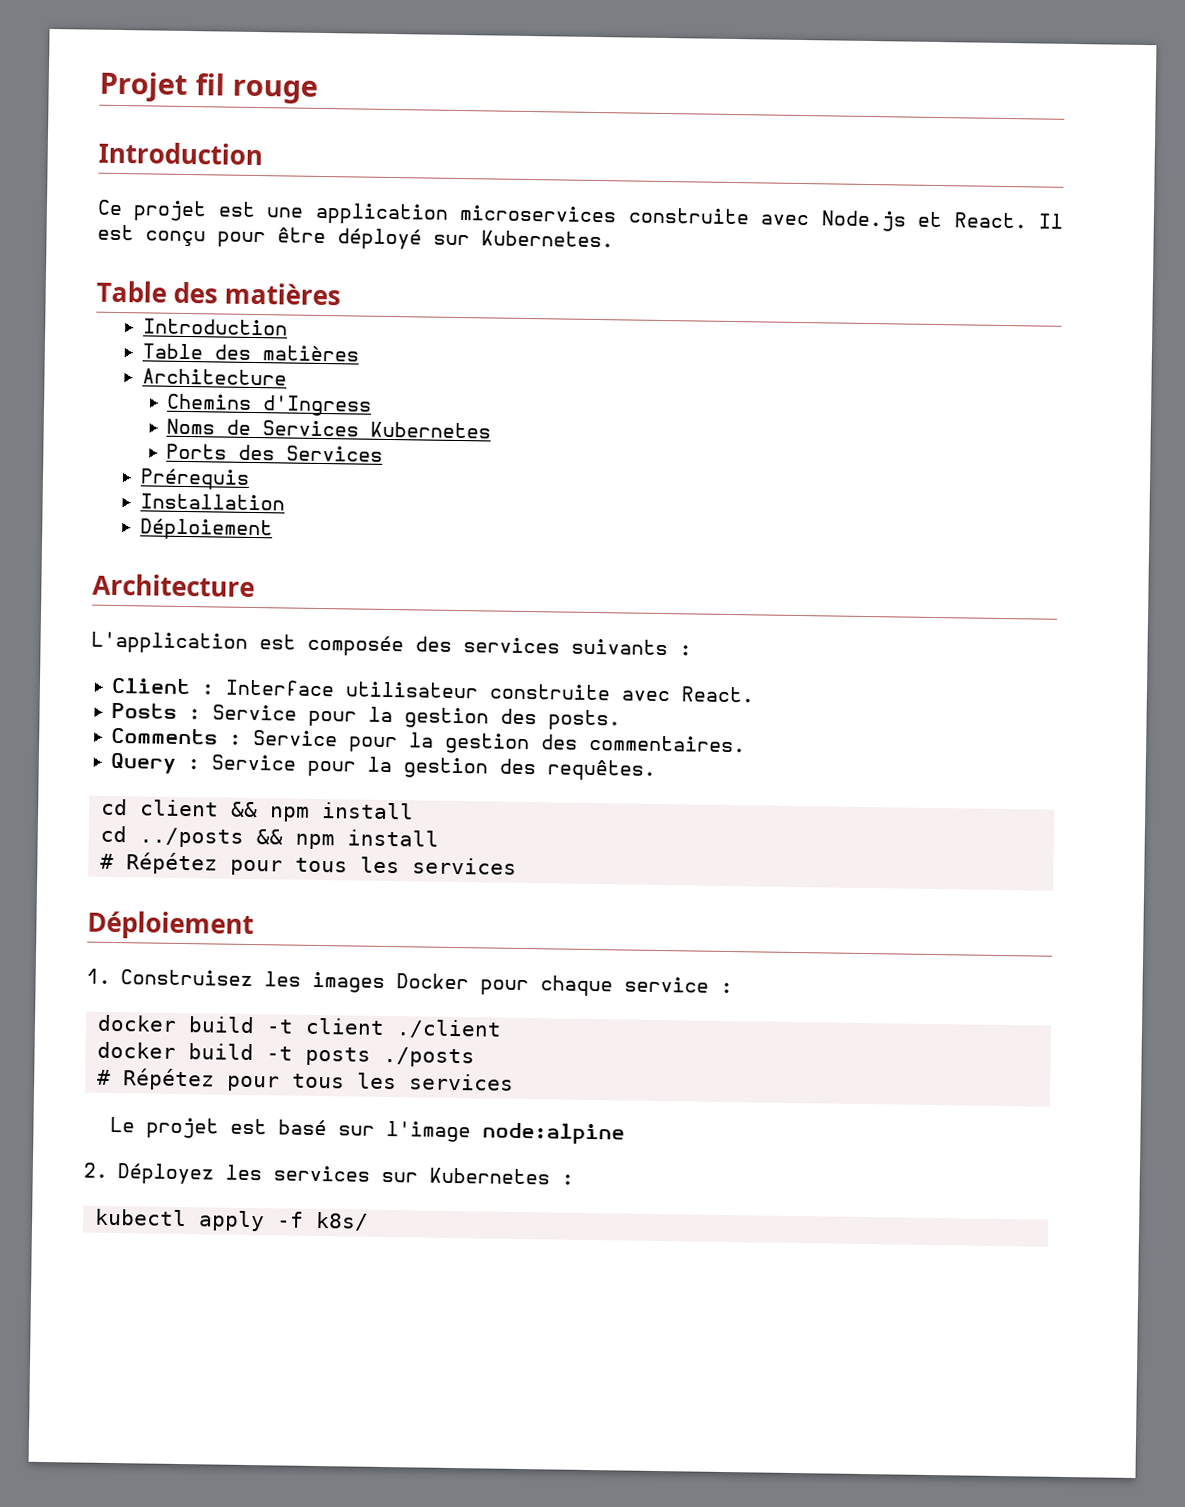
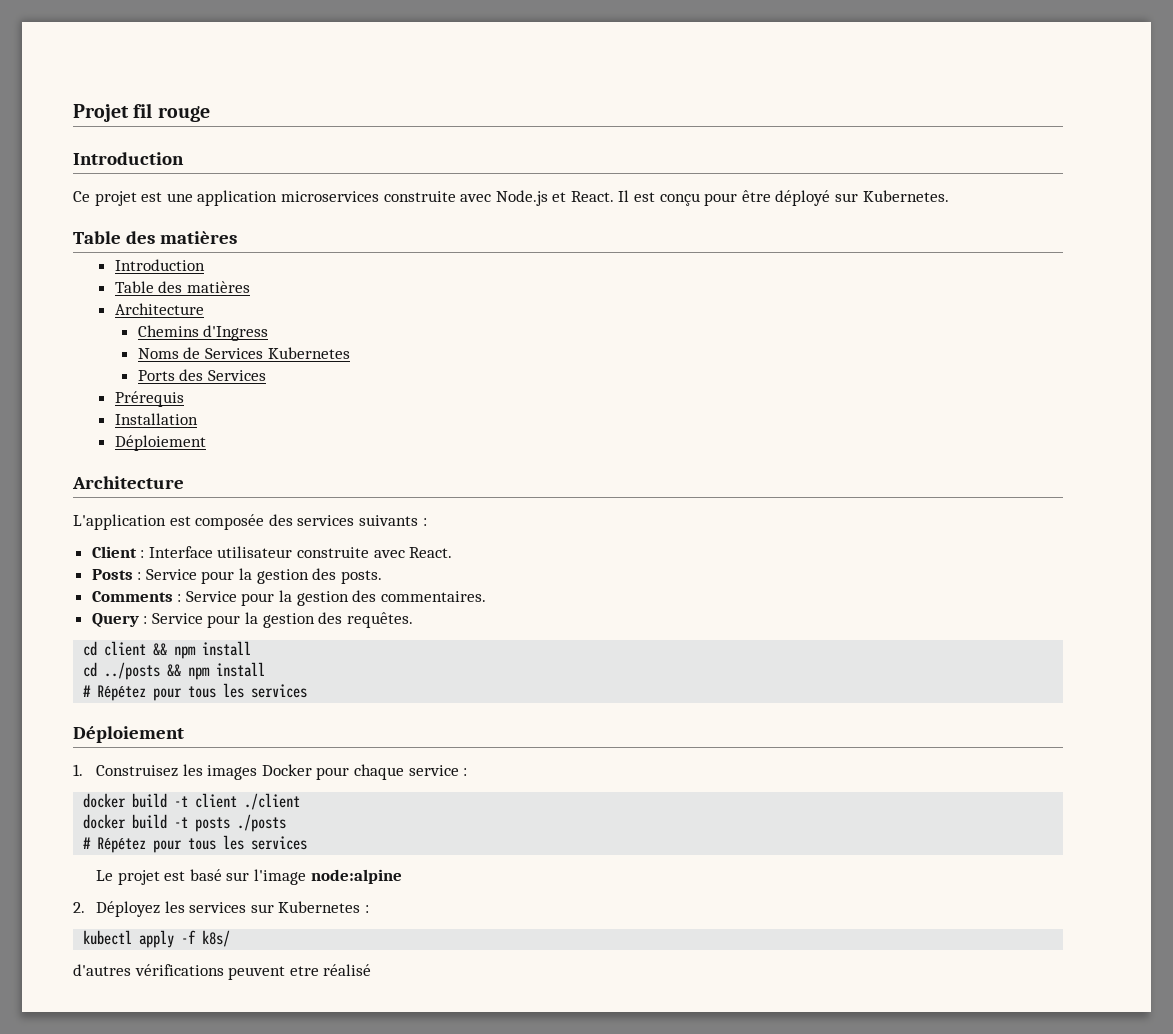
+ d'autres vérifications peuvent etre réalisé

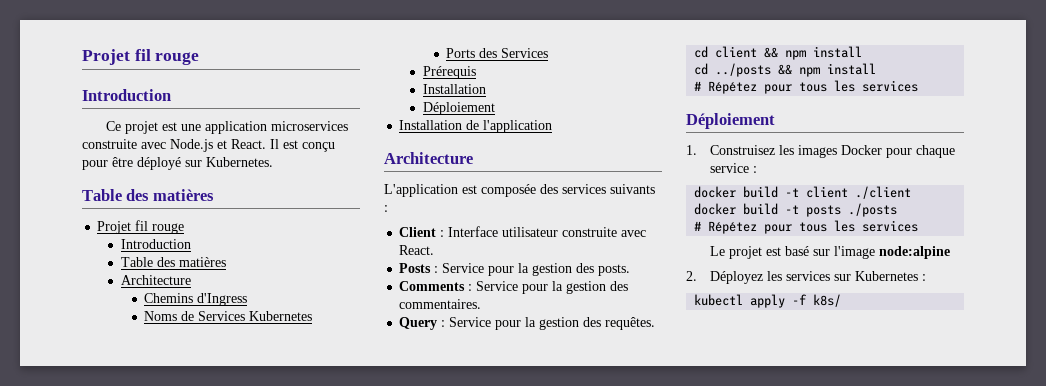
  Il est conçu pour être déployé sur Kubernetes.
  Table des matières
+ Projet fil rouge
+ Installation de l'application
- d'autres vérifications peuvent etre réalisé

